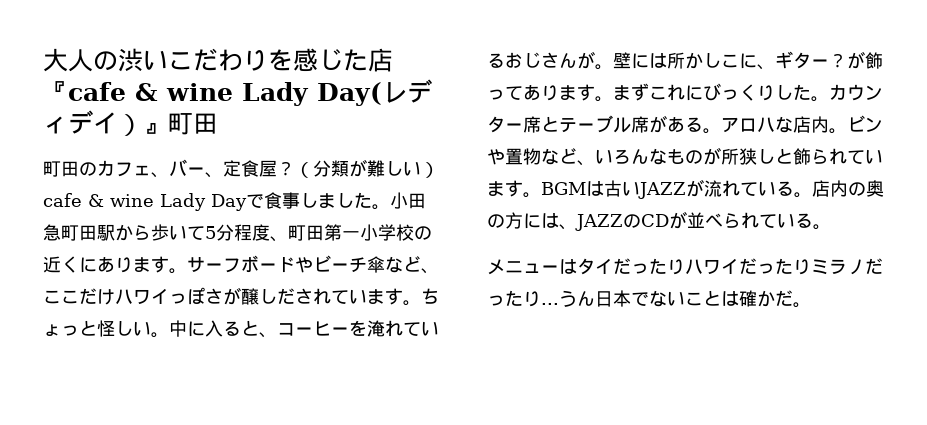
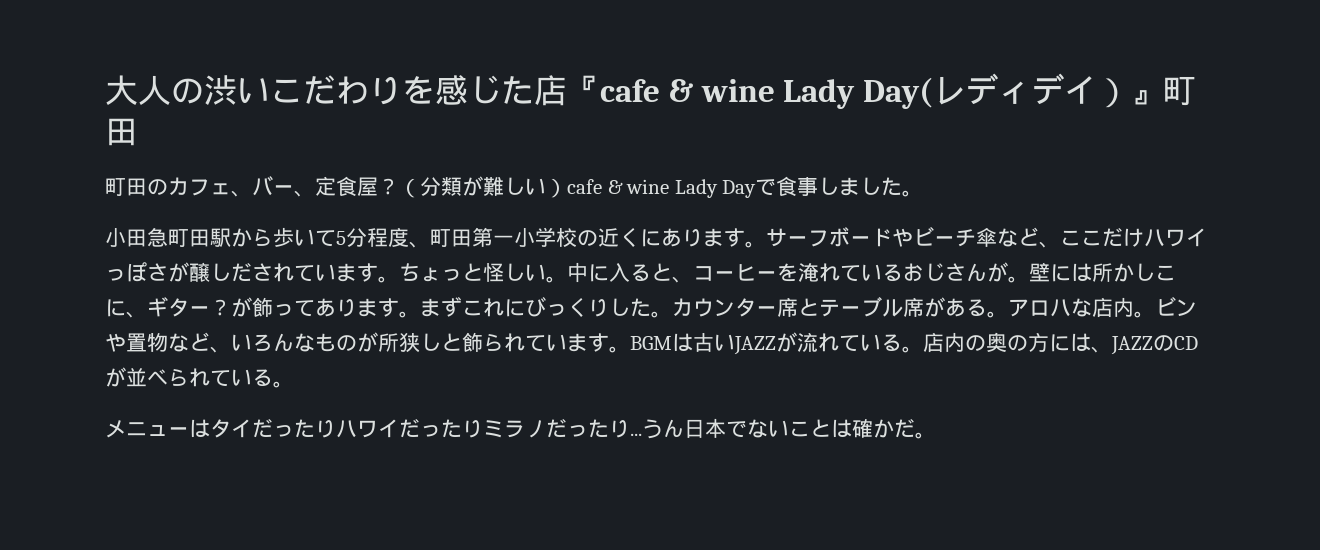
- （分類が難しい）cafe & wine Lady Dayで食事しました。小田急町田駅から歩いて5分程度、町田第一小学校の近くにあります。
+ （分類が難しい）cafe & wine Lady Dayで食事しました。
+ 小田急町田駅から歩いて5分程度、町田第一小学校の近くにあります。

